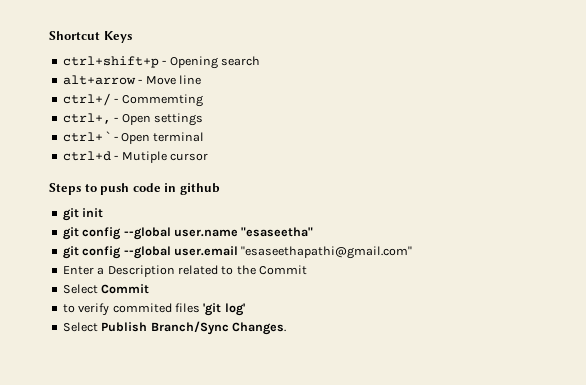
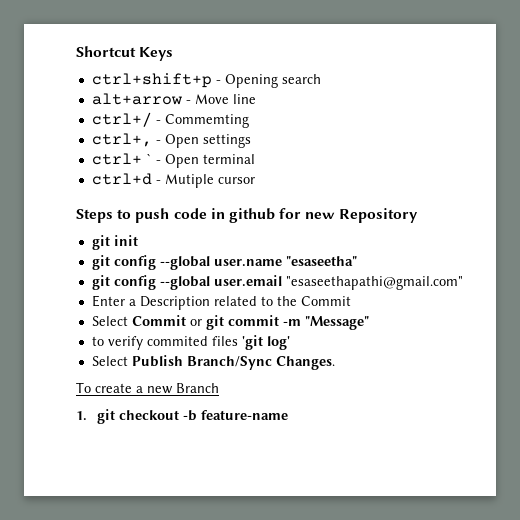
- Steps to push code in github
+ Steps to push code in github for new Repository
- Select Commit
+ Select Commit or git commit -m "Message"
+ To create a new Branch
+ 1. git checkout -b feature-name

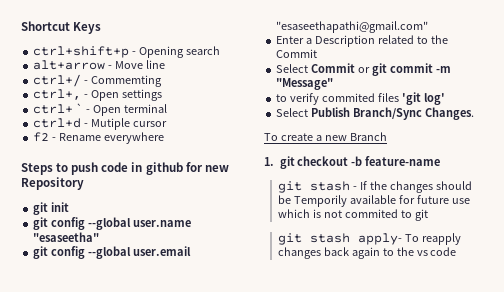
+ f2 - Rename everywhere
+ git stash - If the changes should be Temporily available for future use which is not commited to git
+ git stash apply- To reapply changes back again to the vs code

